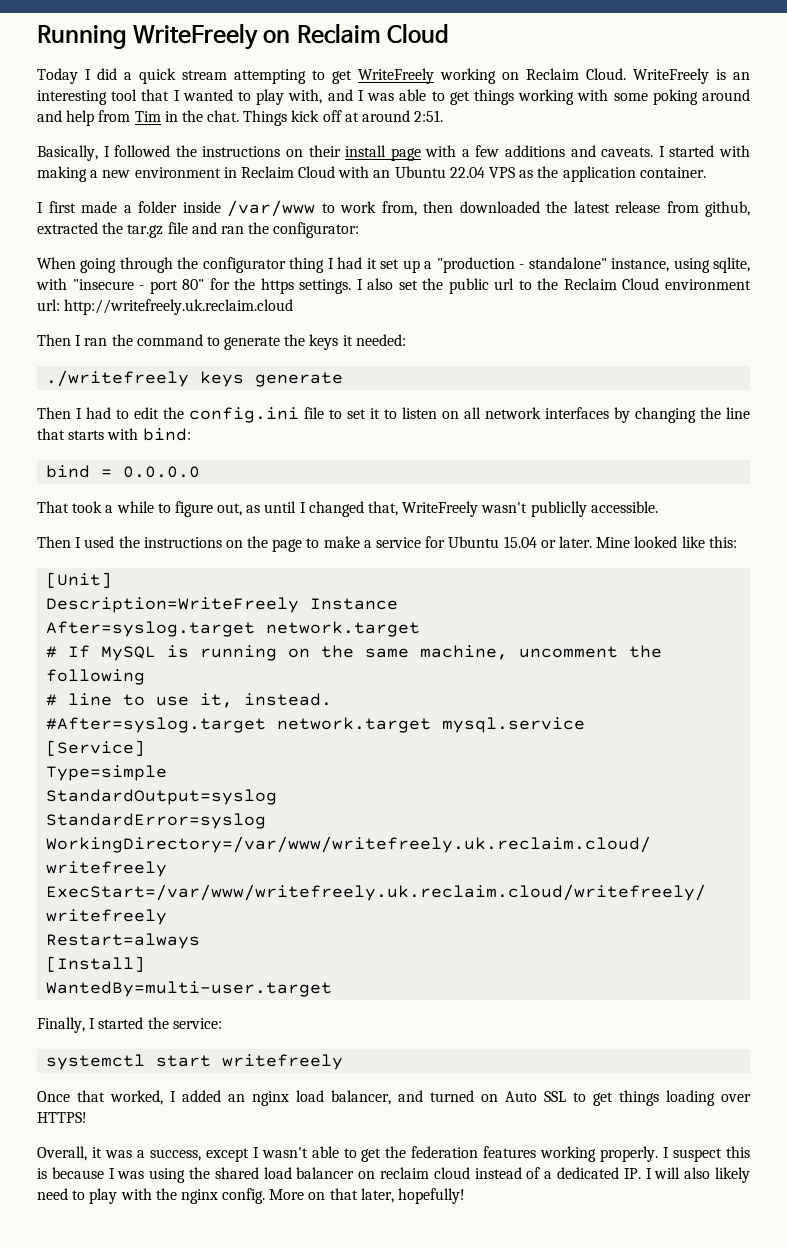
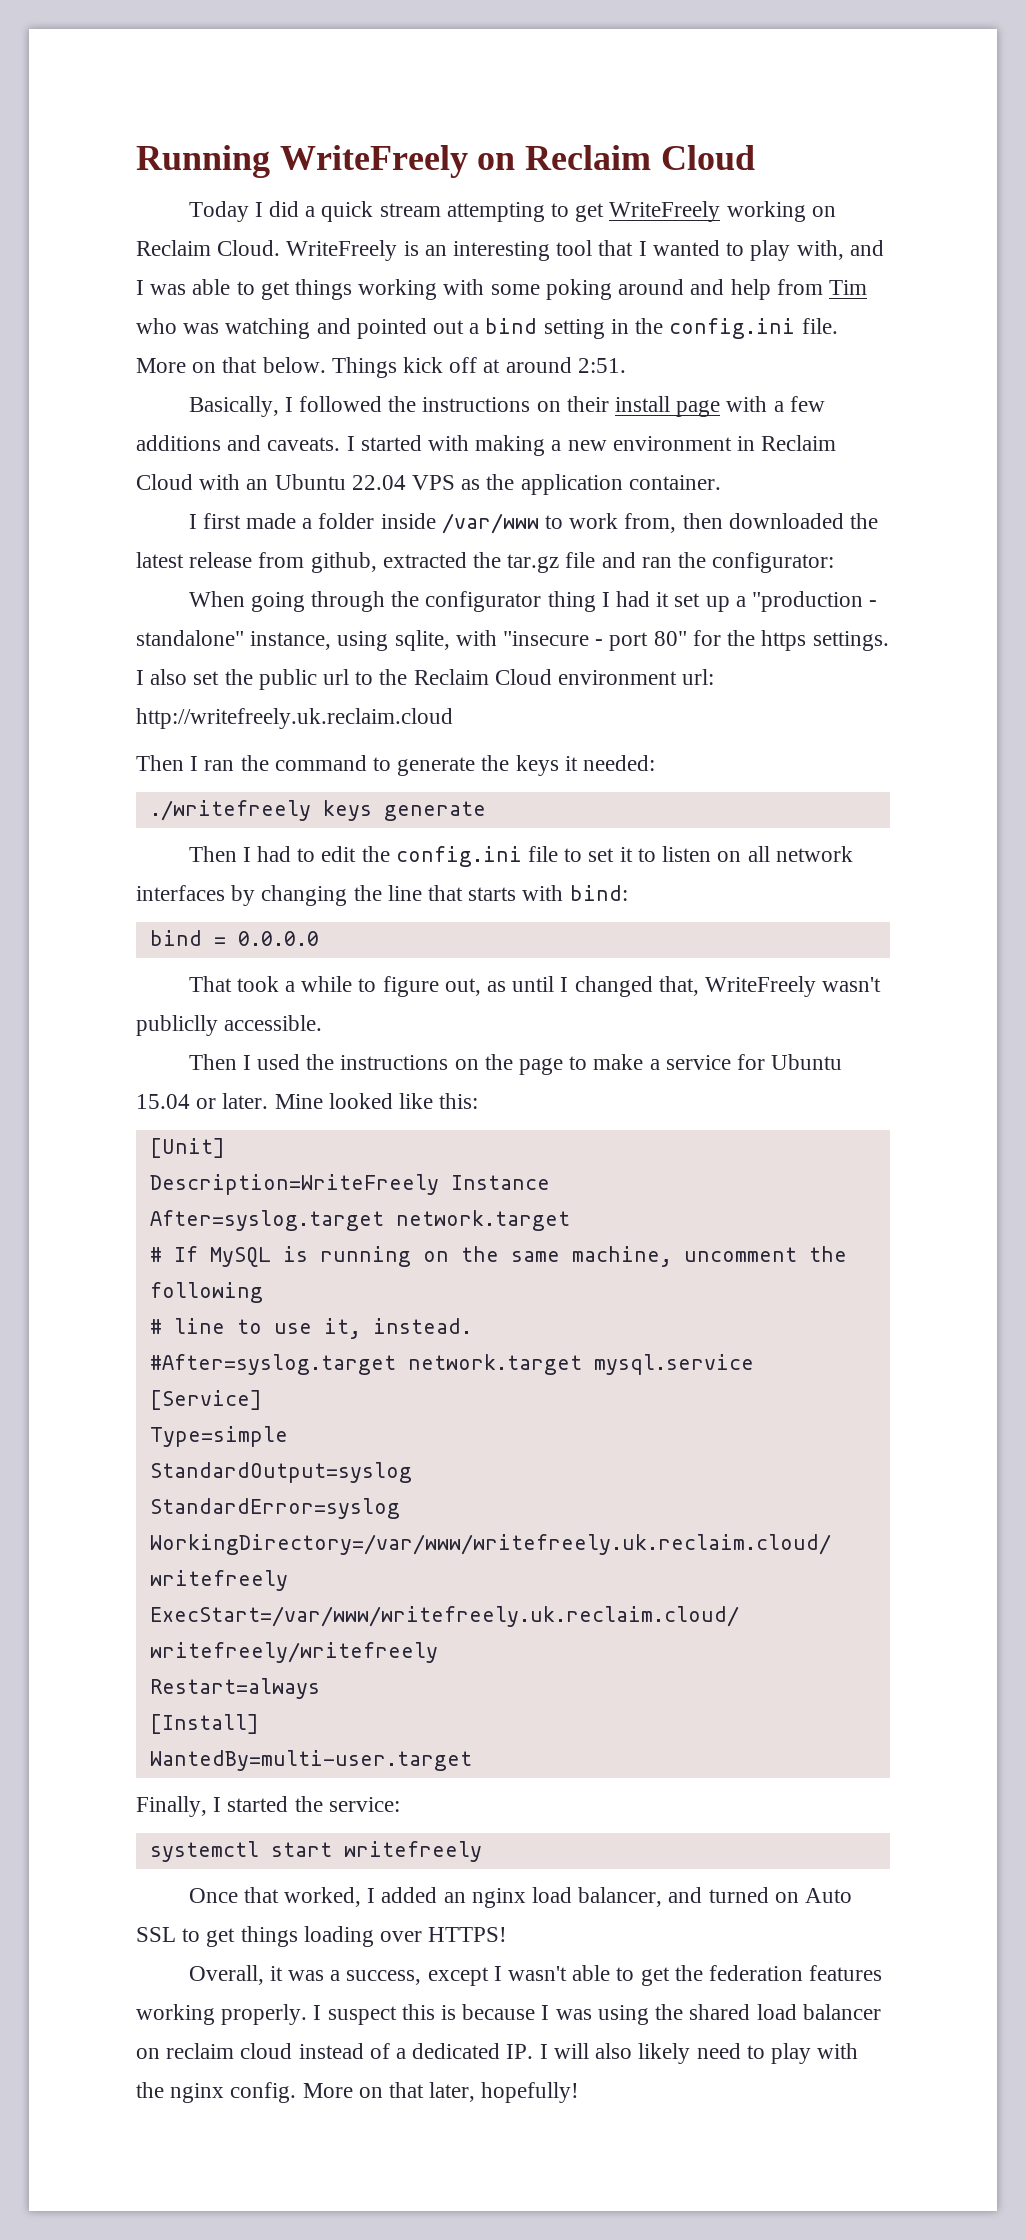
- WriteFreely is an interesting tool that I wanted to play with, and I was able to get things working with some poking around and help from Tim in the chat.
+ WriteFreely is an interesting tool that I wanted to play with, and I was able to get things working with some poking around and help from Tim who was watching and pointed out a bind setting in the config.ini file. More on that below.

